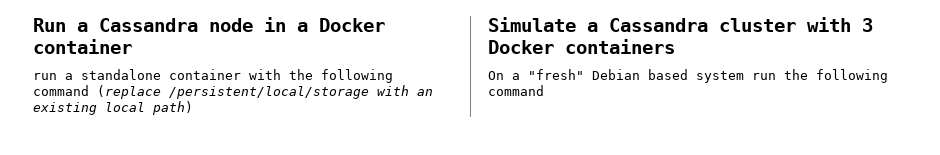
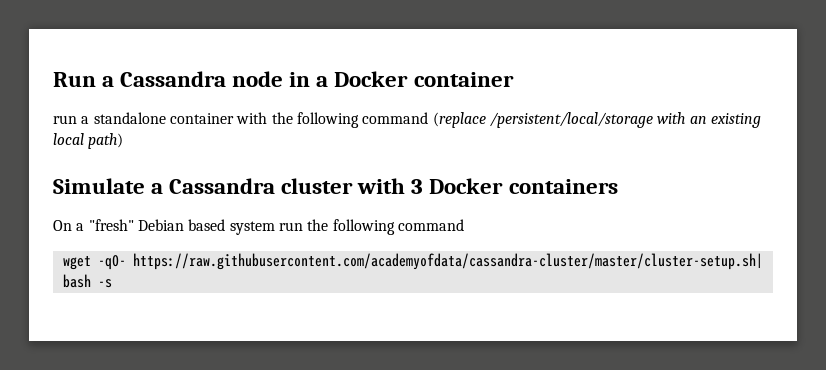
+ wget -qO- https://raw.githubusercontent.com/academyofdata/cassandra-cluster/master/cluster-setup.sh| bash -s

